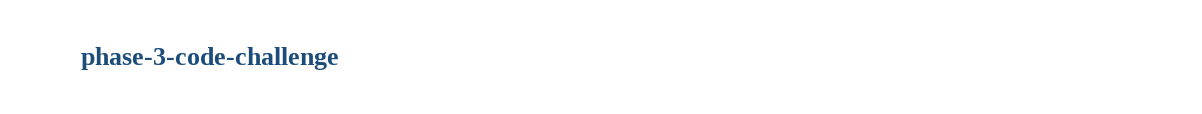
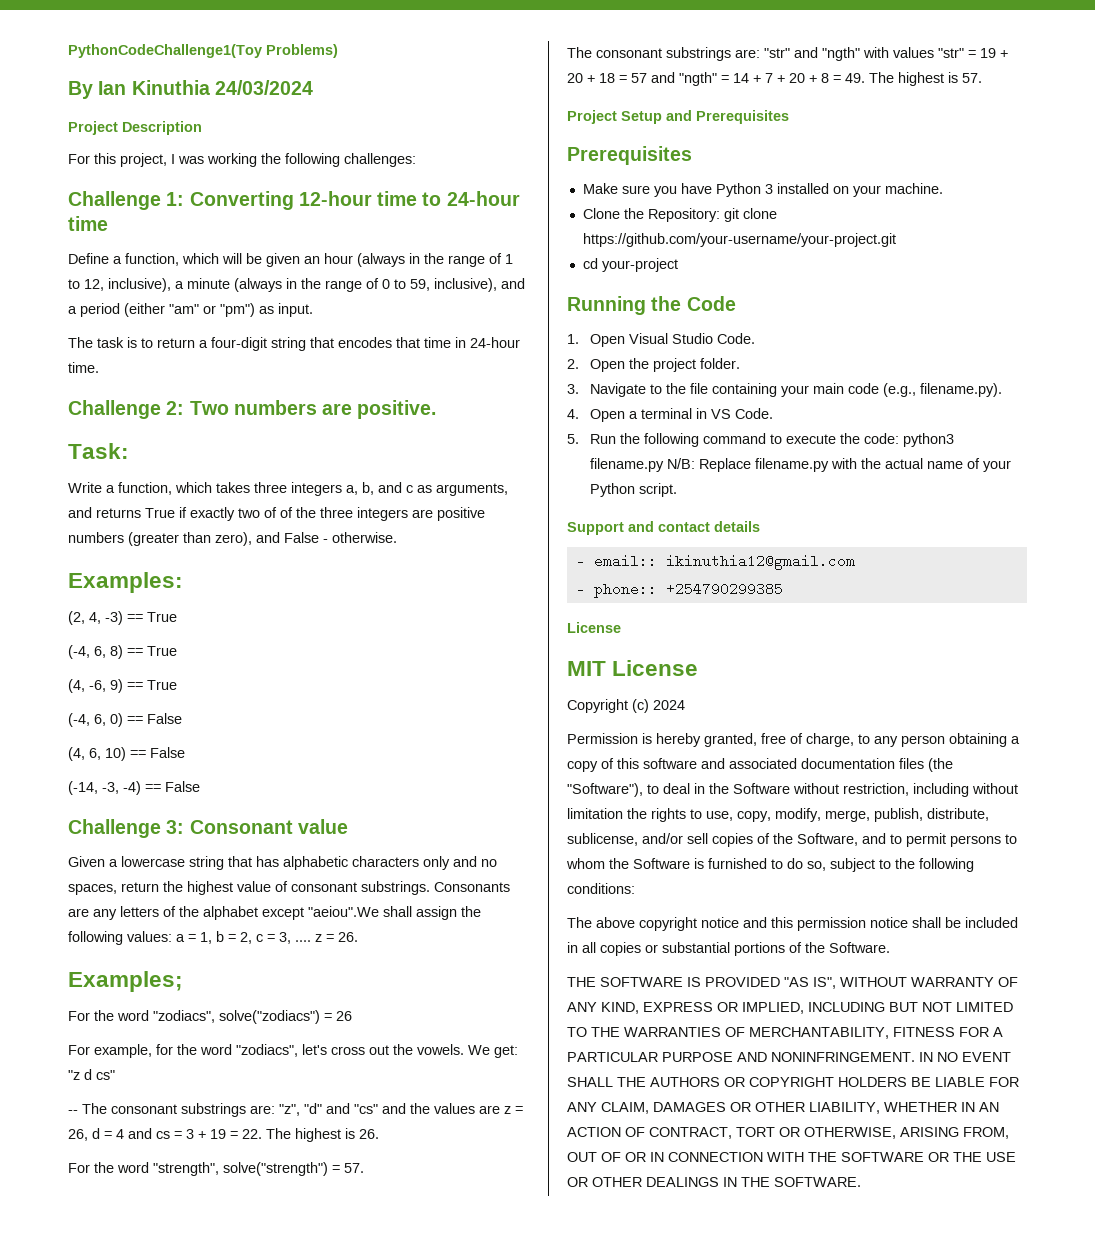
- phase-3-code-challenge
+ PythonCodeChallenge1(Toy Problems)
+ By Ian Kinuthia 24/03/2024
+ Project Description
+ For this project, I was working the following challenges:
+ Challenge 1: Converting 12-hour time to 24-hour time
+ Define a function, which will be given an hour (always in the range of 1 to 12, inclusive), a minute (always in the range of 0 to 59, inclusive), and a period (either "am" or "pm") as input.
+ The task is to return a four-digit string that encodes that time in 24-hour time.
+ Challenge 2: Two numbers are positive.
+ Task:
+ Write a function, which takes three integers a, b, and c as arguments, and returns True if exactly two of of the three integers are positive numbers (greater than zero), and False - otherwise.
+ Examples:
+ (2, 4, -3) == True
+ (-4, 6, 8) == True
+ (4, -6, 9) == True
+ (-4, 6, 0) == False
+ (4, 6, 10) == False
+ (-14, -3, -4) == False
+ Challenge 3: Consonant value
+ Given a lowercase string that has alphabetic characters only and no spaces, return the highest value of consonant substrings. Consonants are any letters of the alphabet except "aeiou".We shall assign the following values: a = 1, b = 2, c = 3, .... z = 26.
+ Examples;
+ For the word "zodiacs", solve("zodiacs") = 26
+ For example, for the word "zodiacs", let's cross out the vowels. We get: "z d cs"
+ -- The consonant substrings are: "z", "d" and "cs" and the values are z = 26, d = 4 and cs = 3 + 19 = 22. The highest is 26.
+ For the word "strength", solve("strength") = 57.
+ The consonant substrings are: "str" and "ngth" with values "str" = 19 + 20 + 18 = 57 and "ngth" = 14 + 7 + 20 + 8 = 49. The highest is 57.
+ Project Setup and Prerequisites
+ Prerequisites
+ Make sure you have Python 3 installed on your machine.
+ Clone the Repository: git clone https://github.com/your-username/your-project.git
+ cd your-project
+ Running the Code
+ 1. Open Visual Studio Code.
+ 2. Open the project folder.
+ 3. Navigate to the file containing your main code (e.g., filename.py).
+ 4. Open a terminal in VS Code.
+ 5. Run the following command to execute the code: python3 filename.py N/B: Replace filename.py with the actual name of your Python script.
+ Support and contact details
+ - email:: ikinuthia12@gmail.com
+ - phone:: +254790299385
+ License
+ MIT License
+ Copyright (c) 2024
+ Permission is hereby granted, free of charge, to any person obtaining a copy of this software and associated documentation files (the "Software"), to deal in the Software without restriction, including without limitation the rights to use, copy, modify, merge, publish, distribute, sublicense, and/or sell copies of the Software, and to permit persons to whom the Software is furnished to do so, subject to the following conditions:
+ The above copyright notice and this permission notice shall be included in all copies or substantial portions of the Software.
+ THE SOFTWARE IS PROVIDED "AS IS", WITHOUT WARRANTY OF ANY KIND, EXPRESS OR IMPLIED, INCLUDING BUT NOT LIMITED TO THE WARRANTIES OF MERCHANTABILITY, FITNESS FOR A PARTICULAR PURPOSE AND NONINFRINGEMENT. IN NO EVENT SHALL THE AUTHORS OR COPYRIGHT HOLDERS BE LIABLE FOR ANY CLAIM, DAMAGES OR OTHER LIABILITY, WHETHER IN AN ACTION OF CONTRACT, TORT OR OTHERWISE, ARISING FROM, OUT OF OR IN CONNECTION WITH THE SOFTWARE OR THE USE OR OTHER DEALINGS IN THE SOFTWARE.

